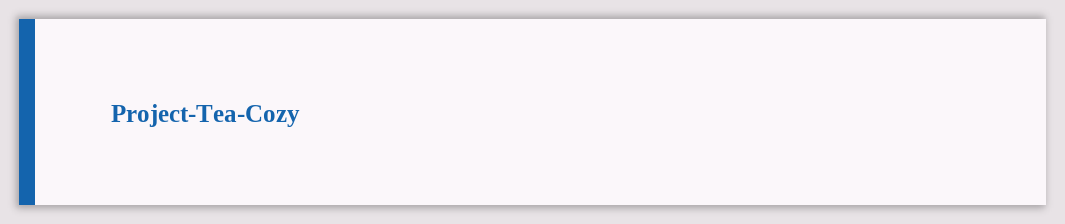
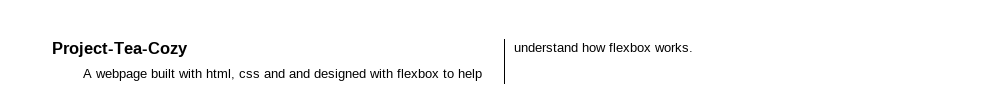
+ A webpage built with html, css and and designed with flexbox to help understand how flexbox works.

